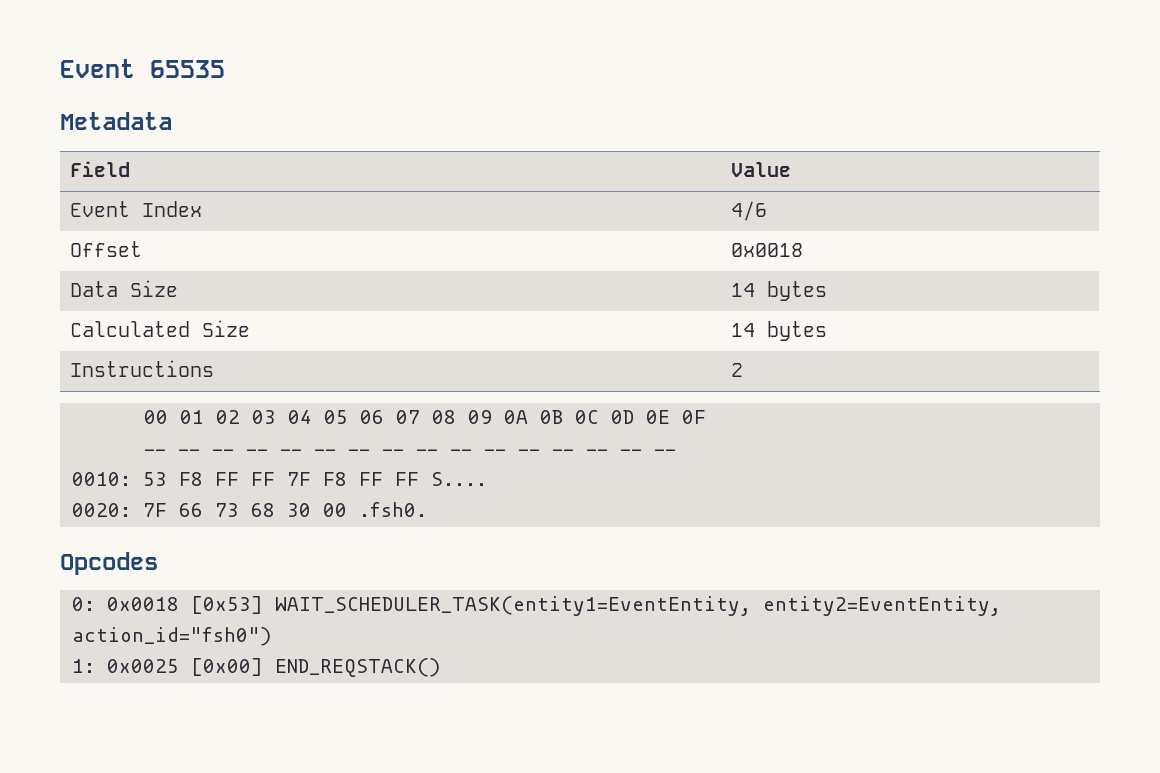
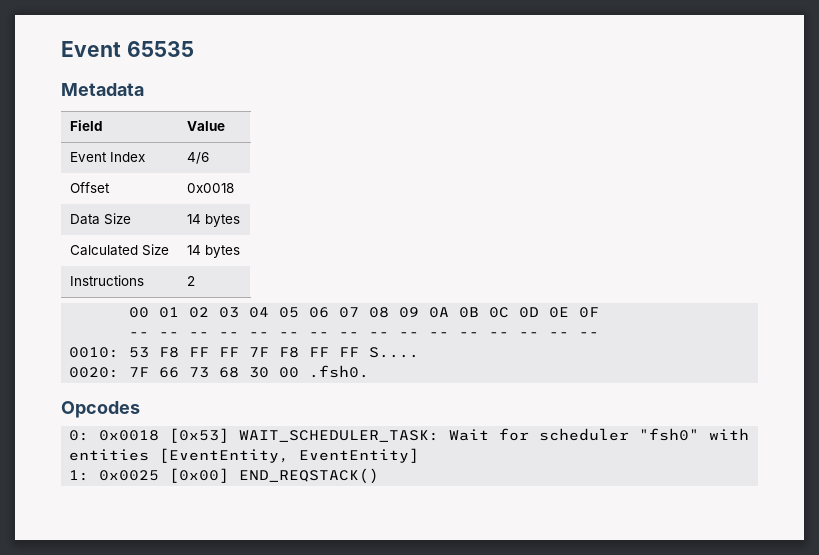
- 0: 0x0018 [0x53] WAIT_SCHEDULER_TASK(entity1=EventEntity, entity2=EventEntity, action_id="fsh0")
+ 0: 0x0018 [0x53] WAIT_SCHEDULER_TASK: Wait for scheduler "fsh0" with entities [EventEntity, EventEntity]

